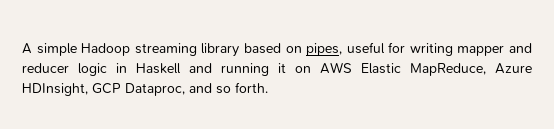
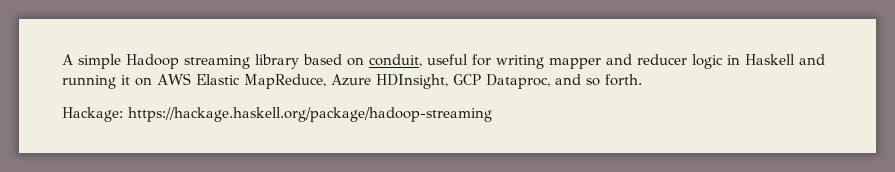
- A simple Hadoop streaming library based on pipes, useful for writing mapper and reducer logic in Haskell and running it on AWS Elastic MapReduce, Azure HDInsight, GCP Dataproc, and so forth.
+ A simple Hadoop streaming library based on conduit, useful for writing mapper and reducer logic in Haskell and running it on AWS Elastic MapReduce, Azure HDInsight, GCP Dataproc, and so forth.
+ Hackage: https://hackage.haskell.org/package/hadoop-streaming

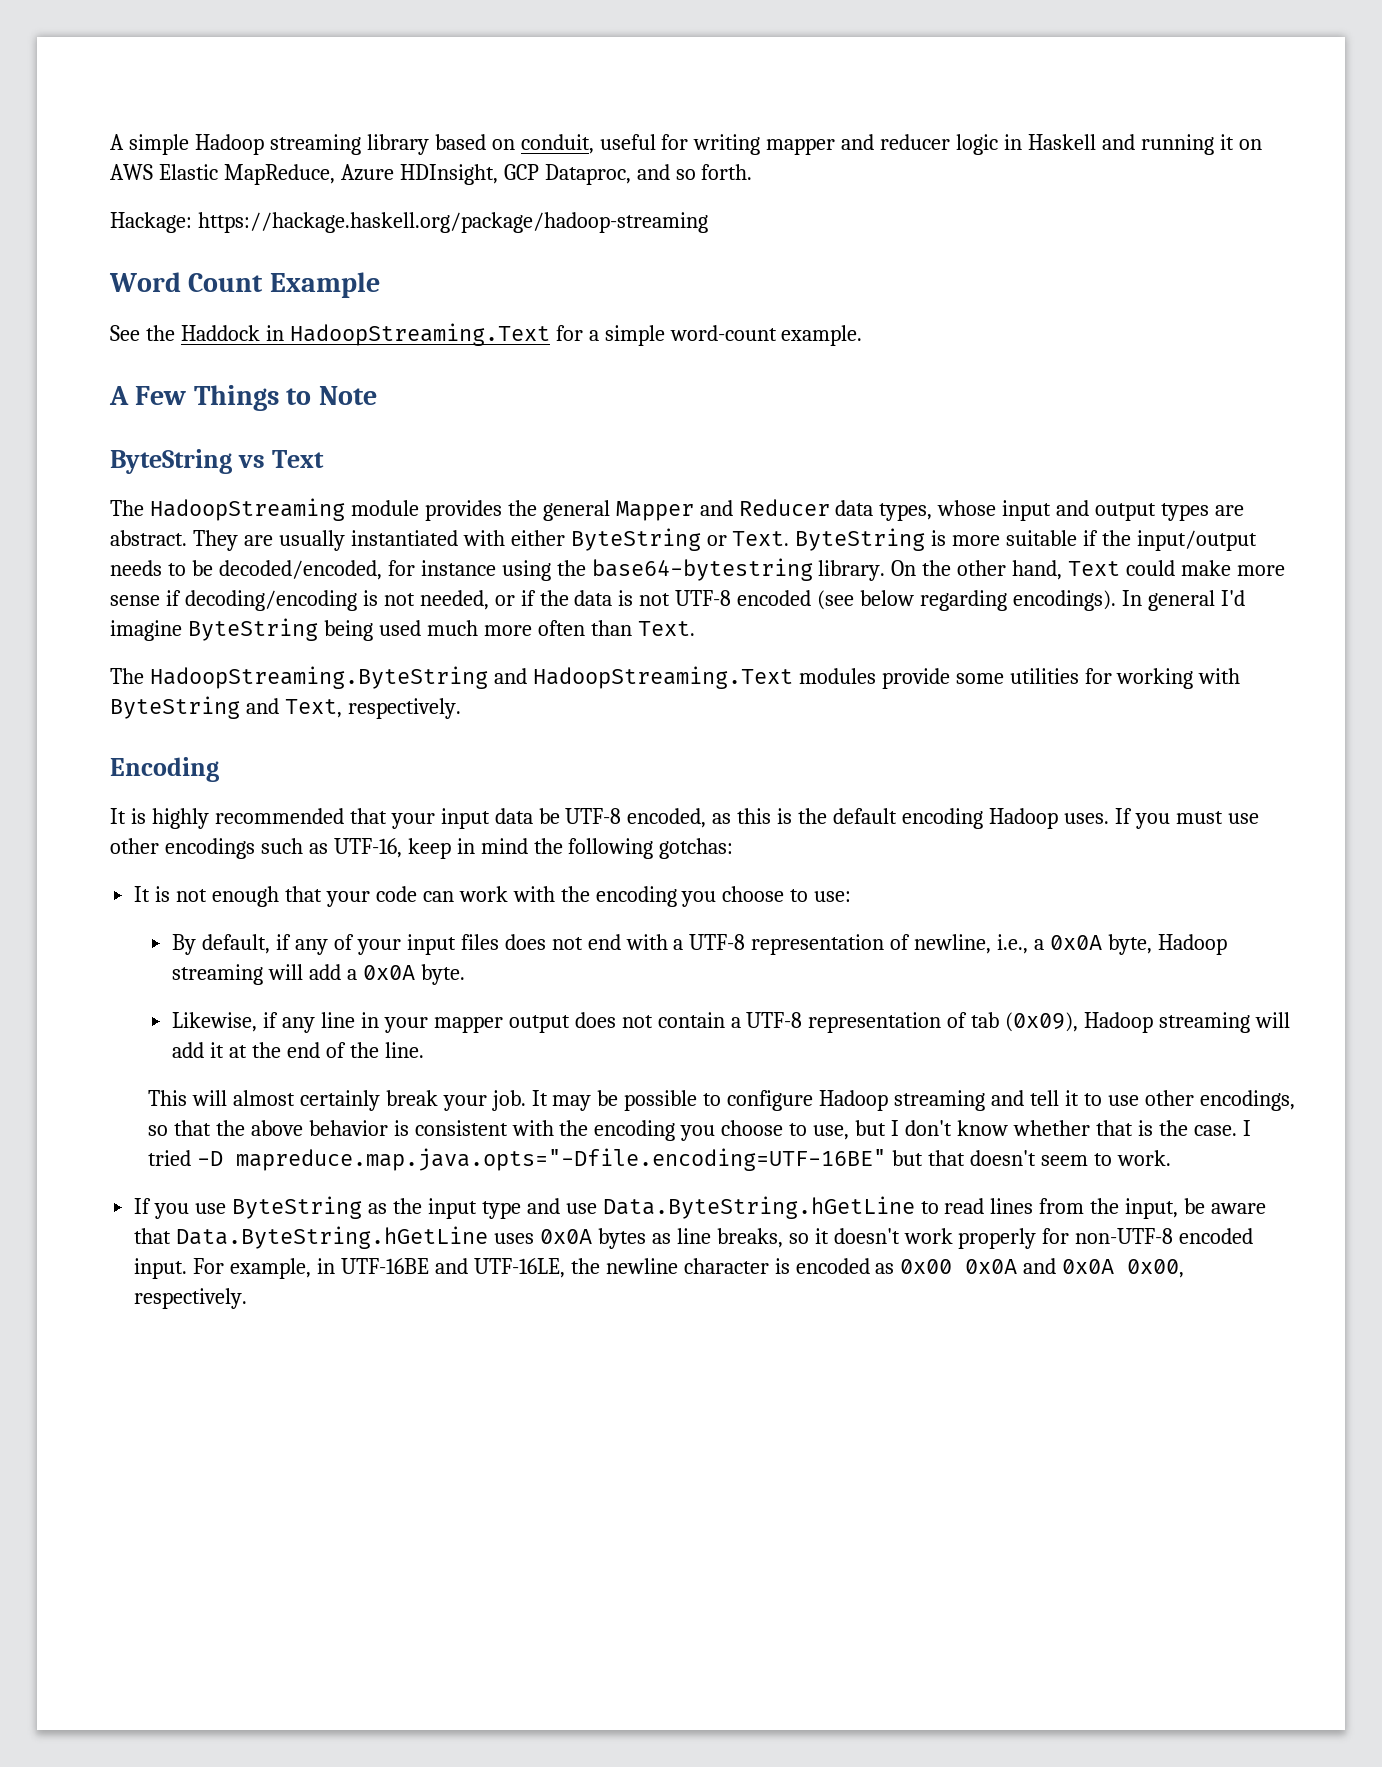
+ Word Count Example
+ See the Haddock in HadoopStreaming.Text for a simple word-count example.
+ A Few Things to Note
+ ByteString vs Text
+ The HadoopStreaming module provides the general Mapper and Reducer data types, whose input and output types are abstract. They are usually instantiated with either ByteString or Text. ByteString is more suitable if the input/output needs to be decoded/encoded, for instance using the base64-bytestring library. On the other hand, Text could make more sense if decoding/encoding is not needed, or if the data is not UTF-8 encoded (see below regarding encodings). In general I'd imagine ByteString being used much more often than Text.
+ The HadoopStreaming.ByteString and HadoopStreaming.Text modules provide some utilities for working with ByteString and Text, respectively.
+ Encoding
+ It is highly recommended that your input data be UTF-8 encoded, as this is the default encoding Hadoop uses. If you must use other encodings such as UTF-16, keep in mind the following gotchas:
+ It is not enough that your code can work with the encoding you choose to use:
+ By default, if any of your input files does not end with a UTF-8 representation of newline, i.e., a 0x0A byte, Hadoop streaming will add a 0x0A byte.
+ Likewise, if any line in your mapper output does not contain a UTF-8 representation of tab (0x09), Hadoop streaming will add it at the end of the line.
+ This will almost certainly break your job. It may be possible to configure Hadoop streaming and tell it to use other encodings, so that the above behavior is consistent with the encoding you choose to use, but I don't know whether that is the case. I tried -D mapreduce.map.java.opts="-Dfile.encoding=UTF-16BE" but that doesn't seem to work.
+ If you use ByteString as the input type and use Data.ByteString.hGetLine to read lines from the input, be aware that Data.ByteString.hGetLine uses 0x0A bytes as line breaks, so it doesn't work properly for non-UTF-8 encoded input. For example, in UTF-16BE and UTF-16LE, the newline character is encoded as 0x00 0x0A and 0x0A 0x00, respectively.

